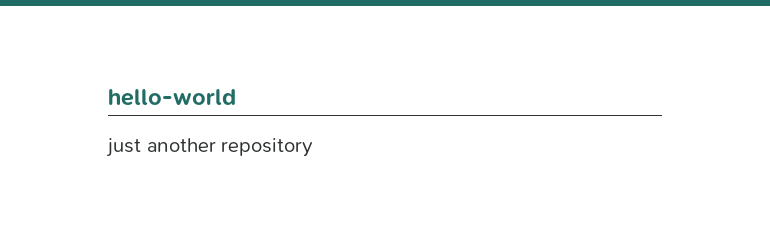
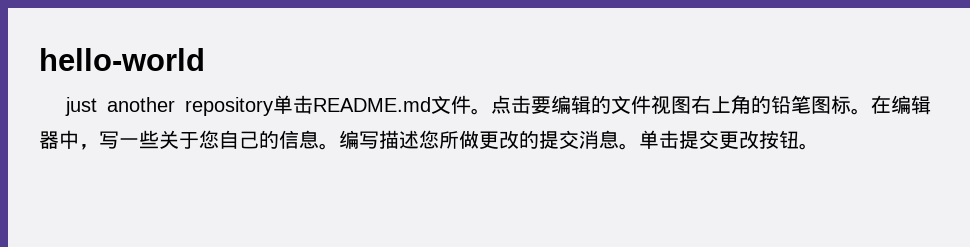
- just another repository
+ just another repository单击README.md文件。点击要编辑的文件视图右上角的铅笔图标。在编辑器中，写一些关于您自己的信息。编写描述您所做更改的提交消息。单击提交更改按钮。

